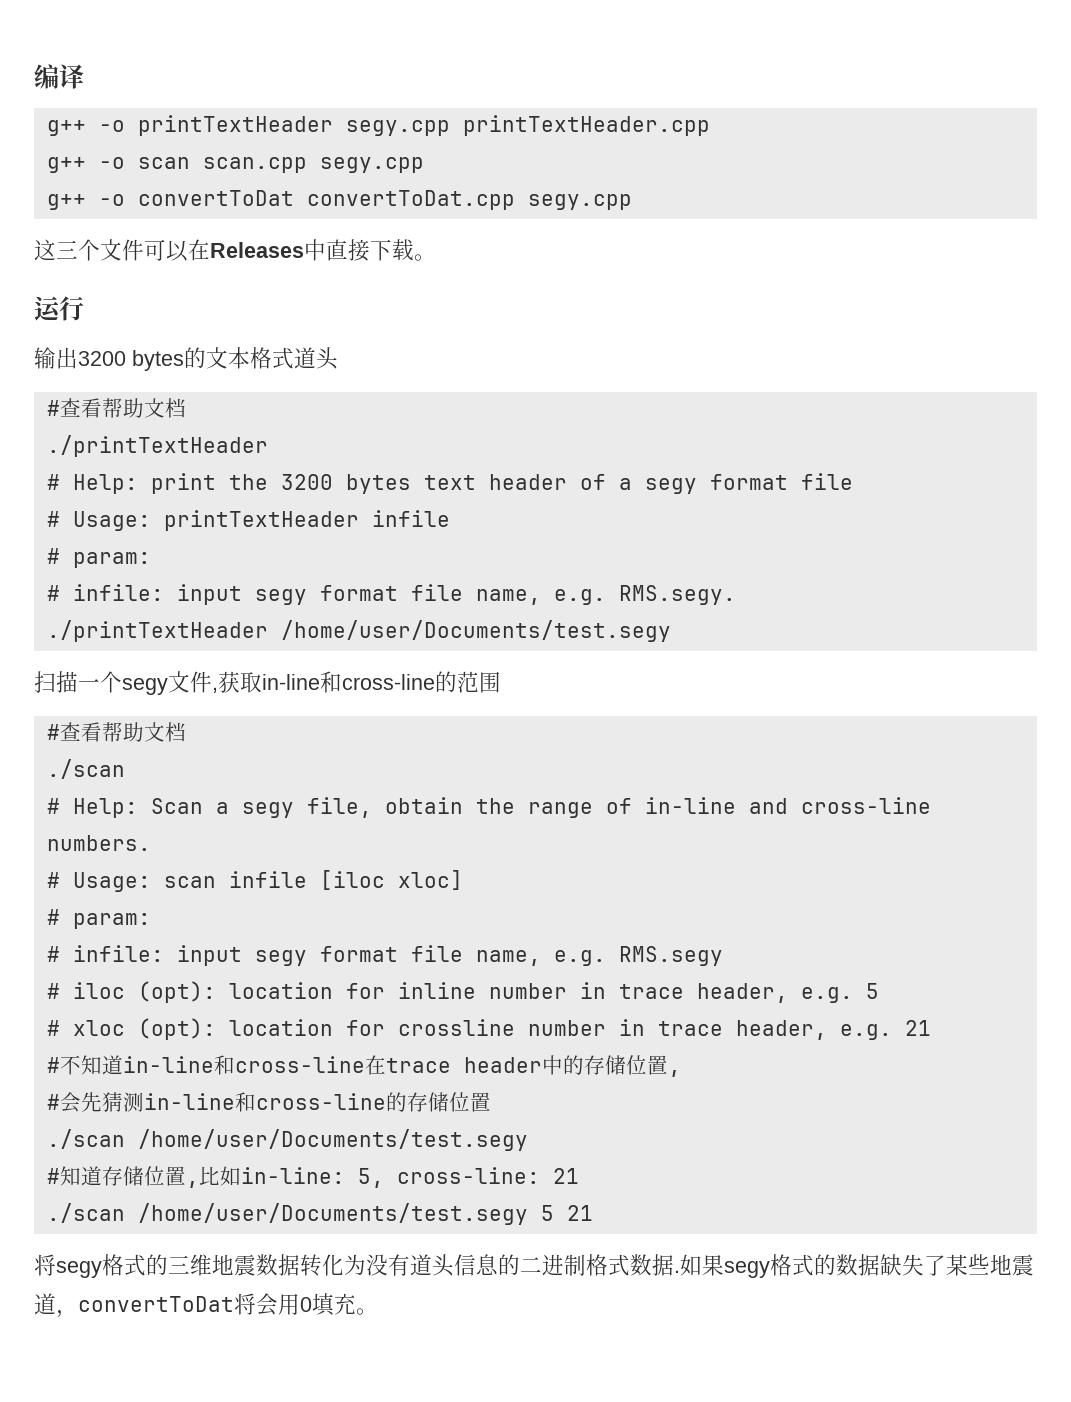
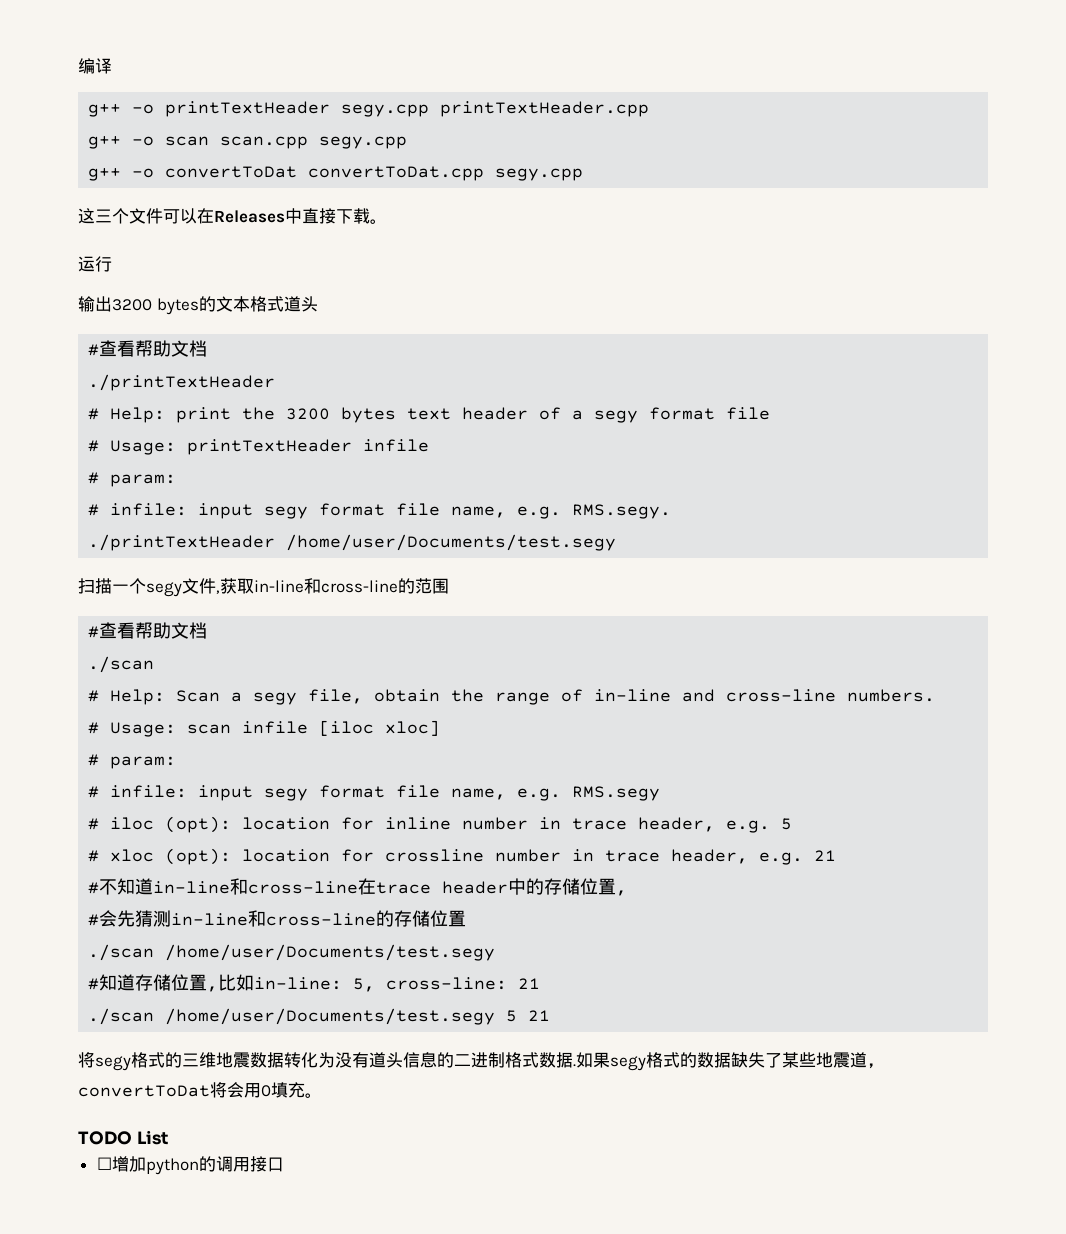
+ TODO List
+ ☐增加python的调用接口

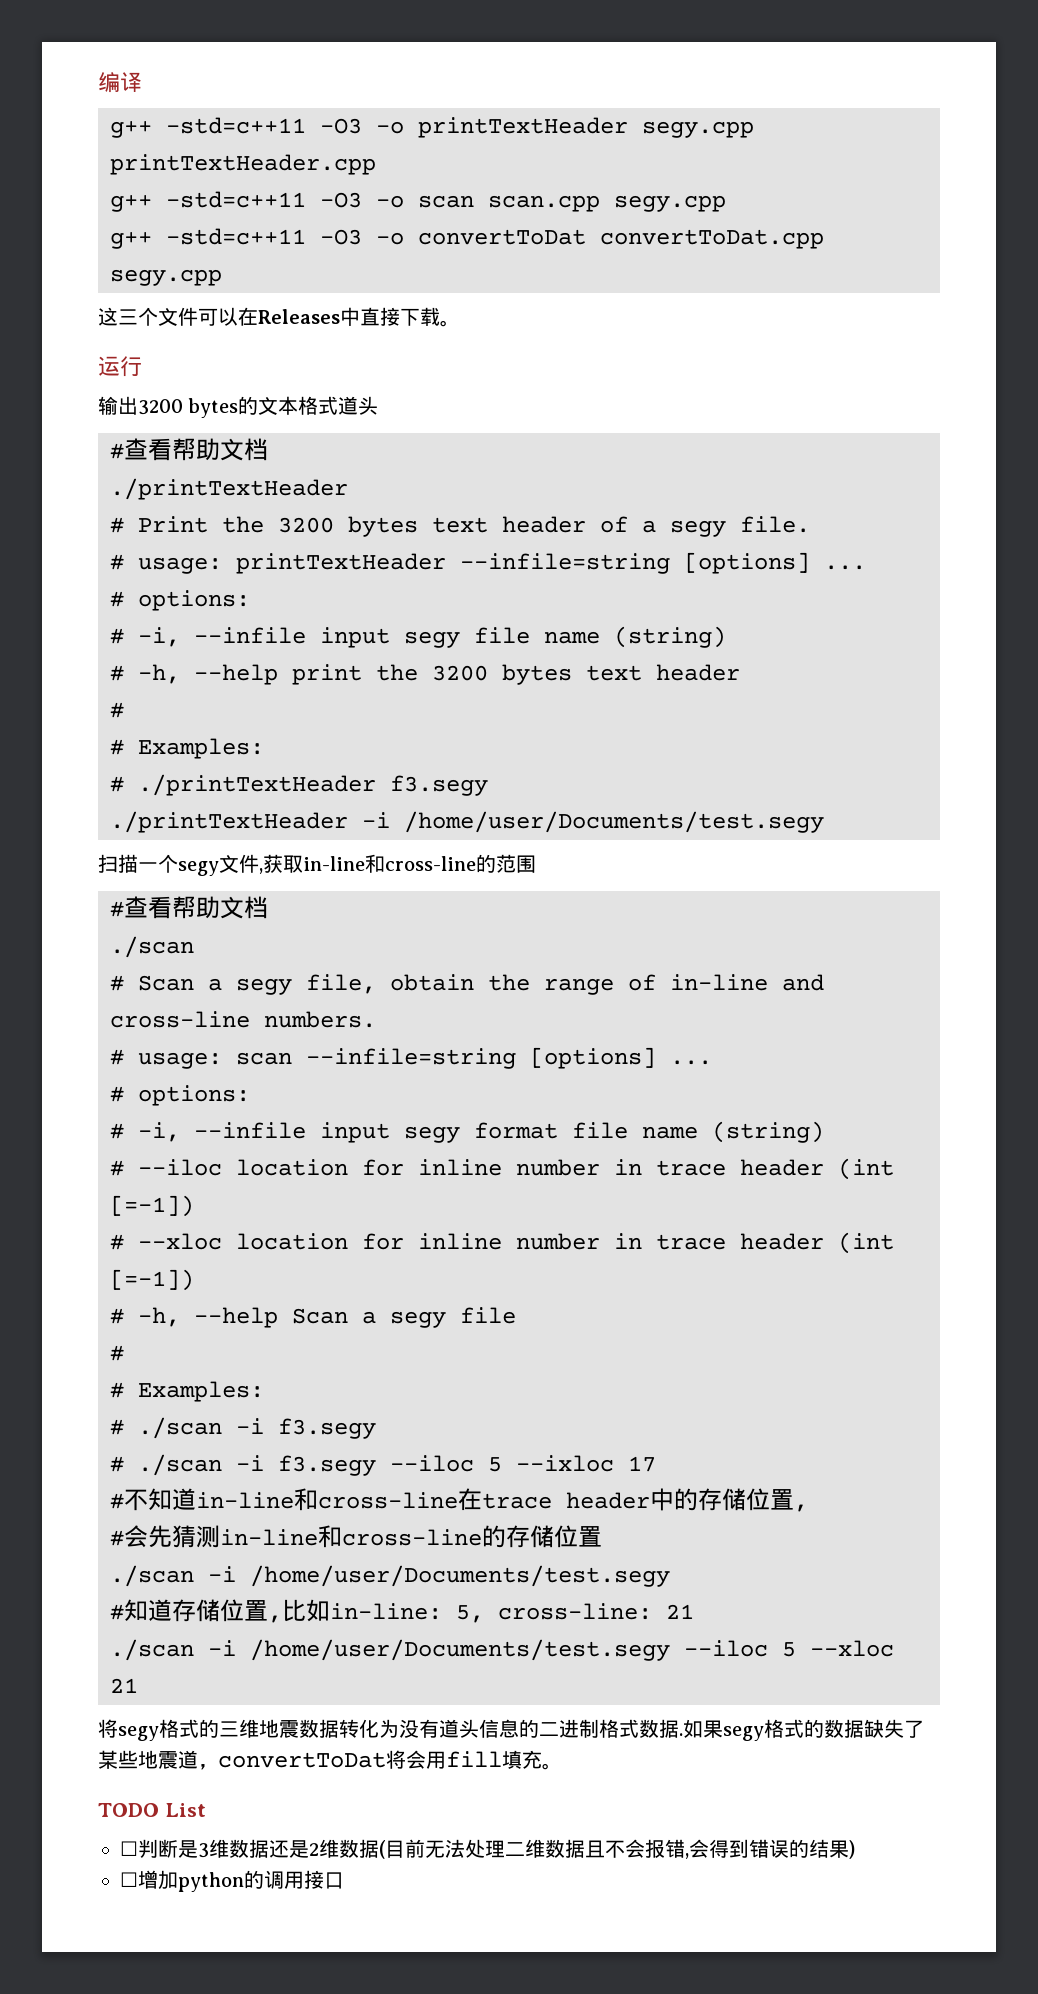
- g++ -o printTextHeader segy.cpp printTextHeader.cpp
+ g++ -std=c++11 -O3 -o printTextHeader segy.cpp printTextHeader.cpp
- g++ -o scan scan.cpp segy.cpp
+ g++ -std=c++11 -O3 -o scan scan.cpp segy.cpp
- g++ -o convertToDat convertToDat.cpp segy.cpp
+ g++ -std=c++11 -O3 -o convertToDat convertToDat.cpp segy.cpp
- # Help: print the 3200 bytes text header of a segy format file
- # Usage: printTextHeader infile
- # param:
- # infile: input segy format file name, e.g. RMS.segy.
- ./printTextHeader /home/user/Documents/test.segy
+ # Print the 3200 bytes text header of a segy file.
+ # usage: printTextHeader --infile=string [options] ...
+ # options:
+ # -i, --infile input segy file name (string)
+ # -h, --help print the 3200 bytes text header
+ #
+ # Examples:
+ # ./printTextHeader f3.segy
+ ./printTextHeader -i /home/user/Documents/test.segy
- # Help: Scan a segy file, obtain the range of in-line and cross-line numbers.
+ # Scan a segy file, obtain the range of in-line and cross-line numbers.
- # Usage: scan infile [iloc xloc]
- # param:
- # infile: input segy format file name, e.g. RMS.segy
- # iloc (opt): location for inline number in trace header, e.g. 5
- # xloc (opt): location for crossline number in trace header, e.g. 21
+ # usage: scan --infile=string [options] ...
+ # options:
+ # -i, --infile input segy format file name (string)
+ # --iloc location for inline number in trace header (int [=-1])
+ # --xloc location for inline number in trace header (int [=-1])
+ # -h, --help Scan a segy file
+ #
+ # Examples:
+ # ./scan -i f3.segy
+ # ./scan -i f3.segy --iloc 5 --ixloc 17
  #会先猜测in-line和cross-line的存储位置
- ./scan /home/user/Documents/test.segy
+ ./scan -i /home/user/Documents/test.segy
- ./scan /home/user/Documents/test.segy 5 21
+ ./scan -i /home/user/Documents/test.segy --iloc 5 --xloc 21
- 如果segy格式的数据缺失了某些地震道，convertToDat将会用0填充。
+ 如果segy格式的数据缺失了某些地震道，convertToDat将会用fill填充。
+ ☐判断是3维数据还是2维数据(目前无法处理二维数据且不会报错,会得到错误的结果)

